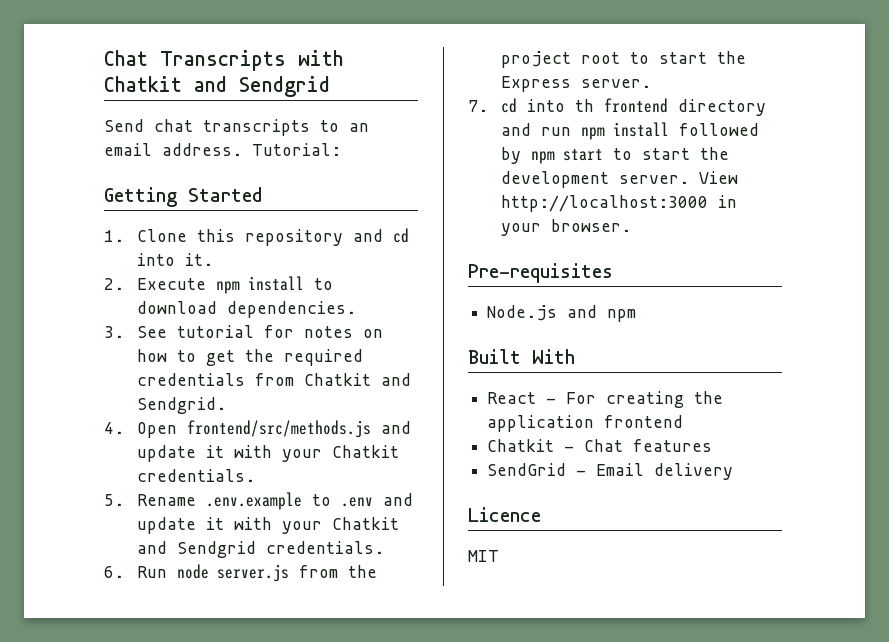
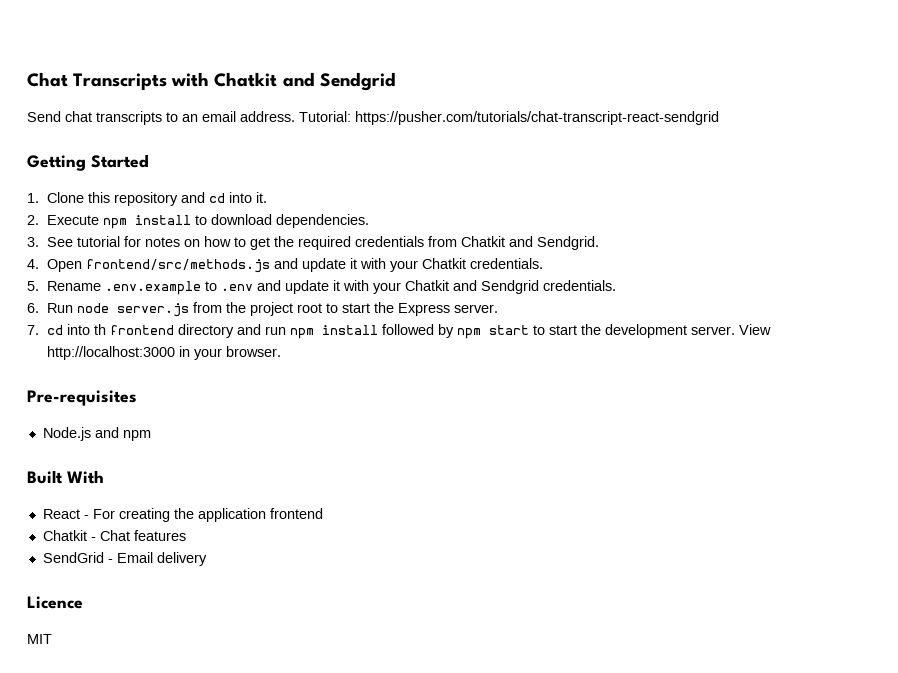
- Tutorial:
+ Tutorial: https://pusher.com/tutorials/chat-transcript-react-sendgrid

